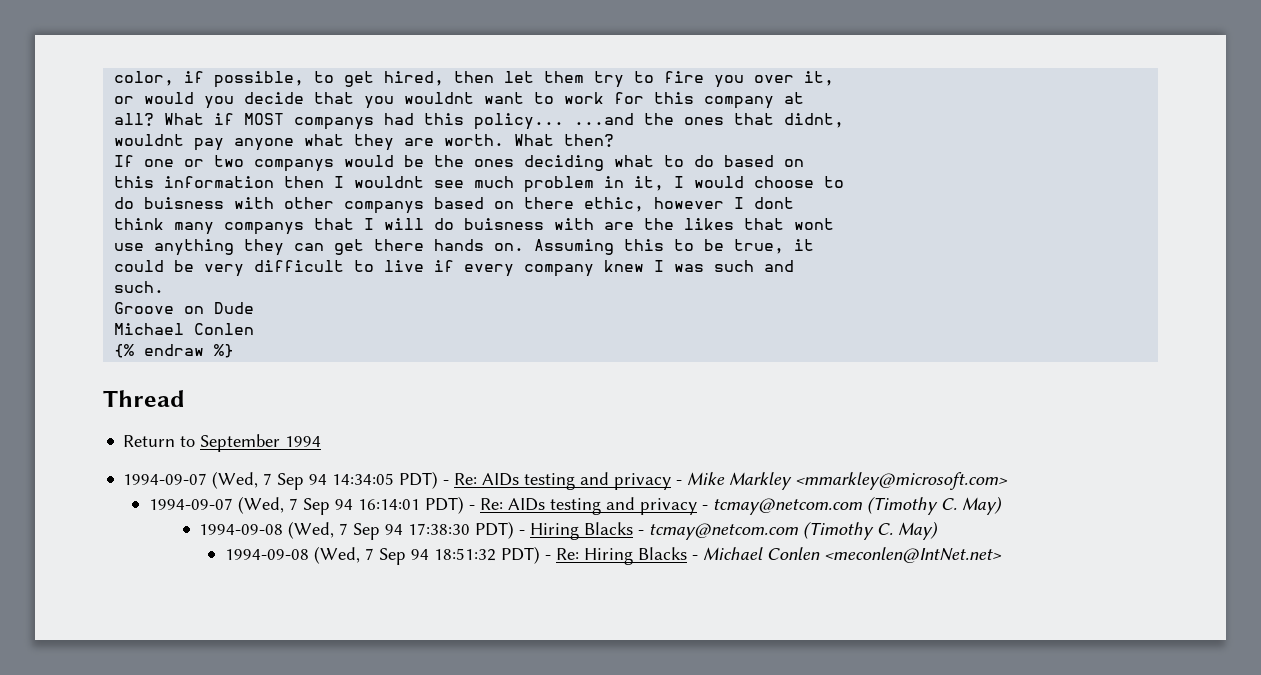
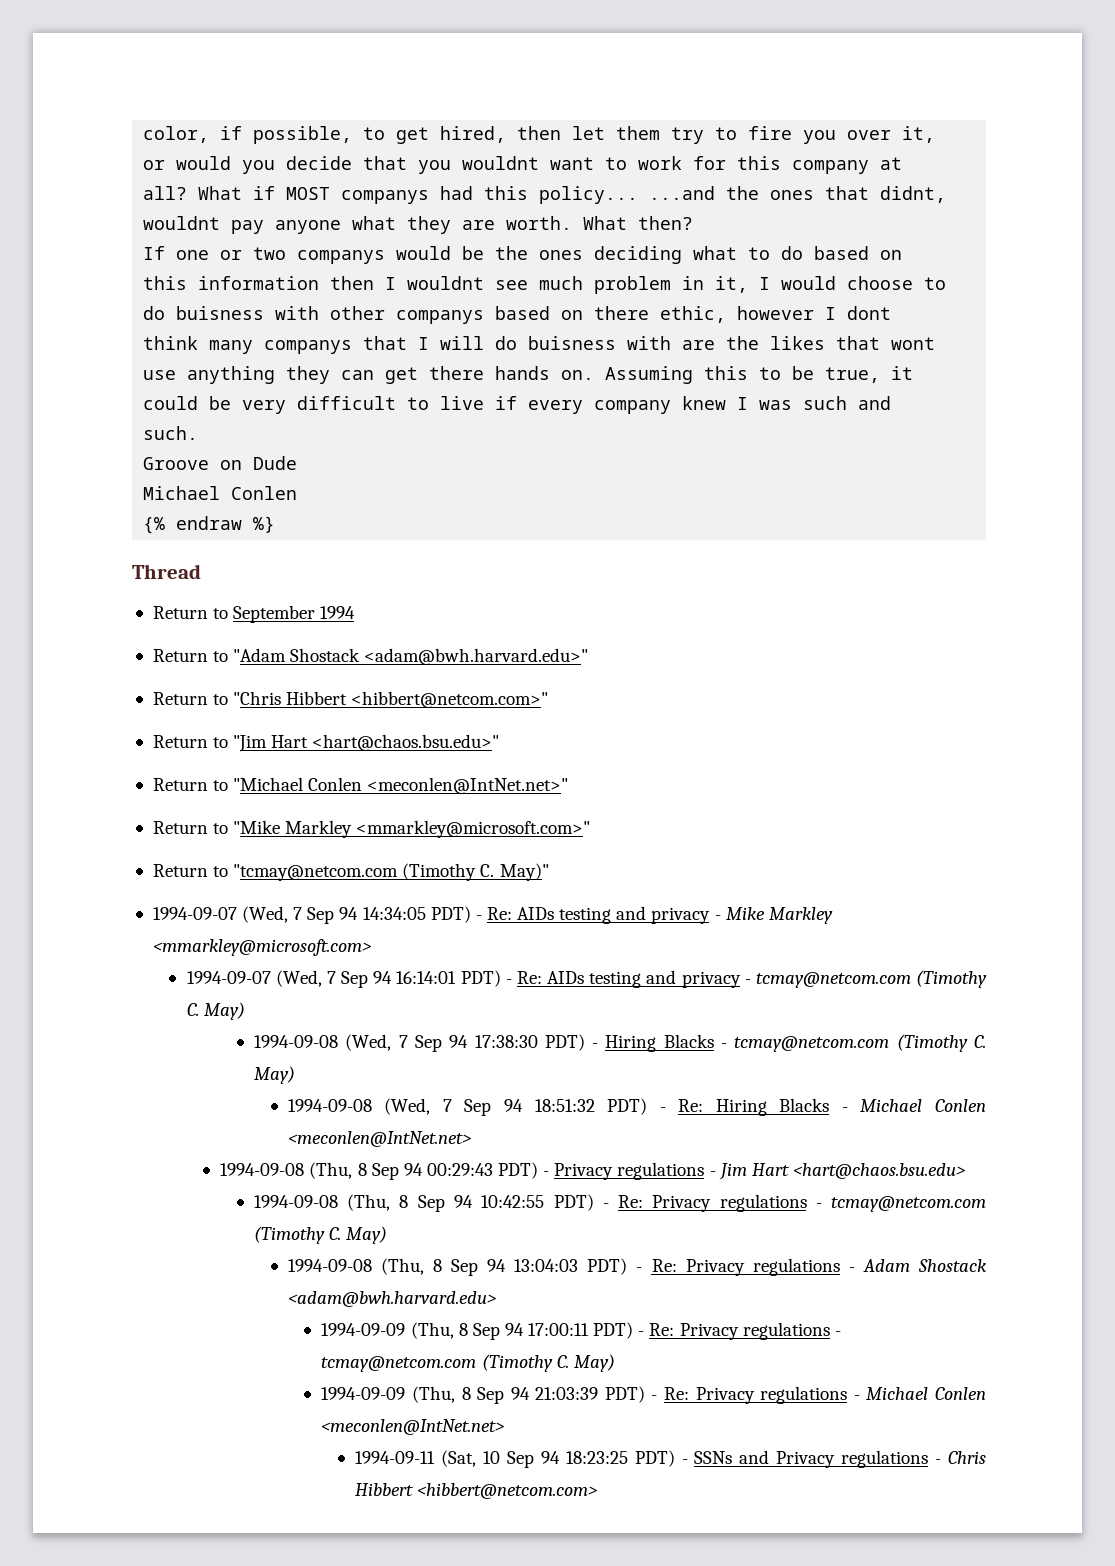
+ Return to "Adam Shostack <adam@bwh.harvard.edu>"
+ Return to "Chris Hibbert <hibbert@netcom.com>"
+ Return to "Jim Hart <hart@chaos.bsu.edu>"
+ Return to "Michael Conlen <meconlen@IntNet.net>"
+ Return to "Mike Markley <mmarkley@microsoft.com>"
+ Return to "tcmay@netcom.com (Timothy C. May)"
+ 1994-09-08 (Thu, 8 Sep 94 00:29:43 PDT) - Privacy regulations - Jim Hart <hart@chaos.bsu.edu>
+ 1994-09-08 (Thu, 8 Sep 94 10:42:55 PDT) - Re: Privacy regulations - tcmay@netcom.com (Timothy C. May)
+ 1994-09-08 (Thu, 8 Sep 94 13:04:03 PDT) - Re: Privacy regulations - Adam Shostack <adam@bwh.harvard.edu>
+ 1994-09-09 (Thu, 8 Sep 94 17:00:11 PDT) - Re: Privacy regulations - tcmay@netcom.com (Timothy C. May)
+ 1994-09-09 (Thu, 8 Sep 94 21:03:39 PDT) - Re: Privacy regulations - Michael Conlen <meconlen@IntNet.net>
+ 1994-09-11 (Sat, 10 Sep 94 18:23:25 PDT) - SSNs and Privacy regulations - Chris Hibbert <hibbert@netcom.com>

